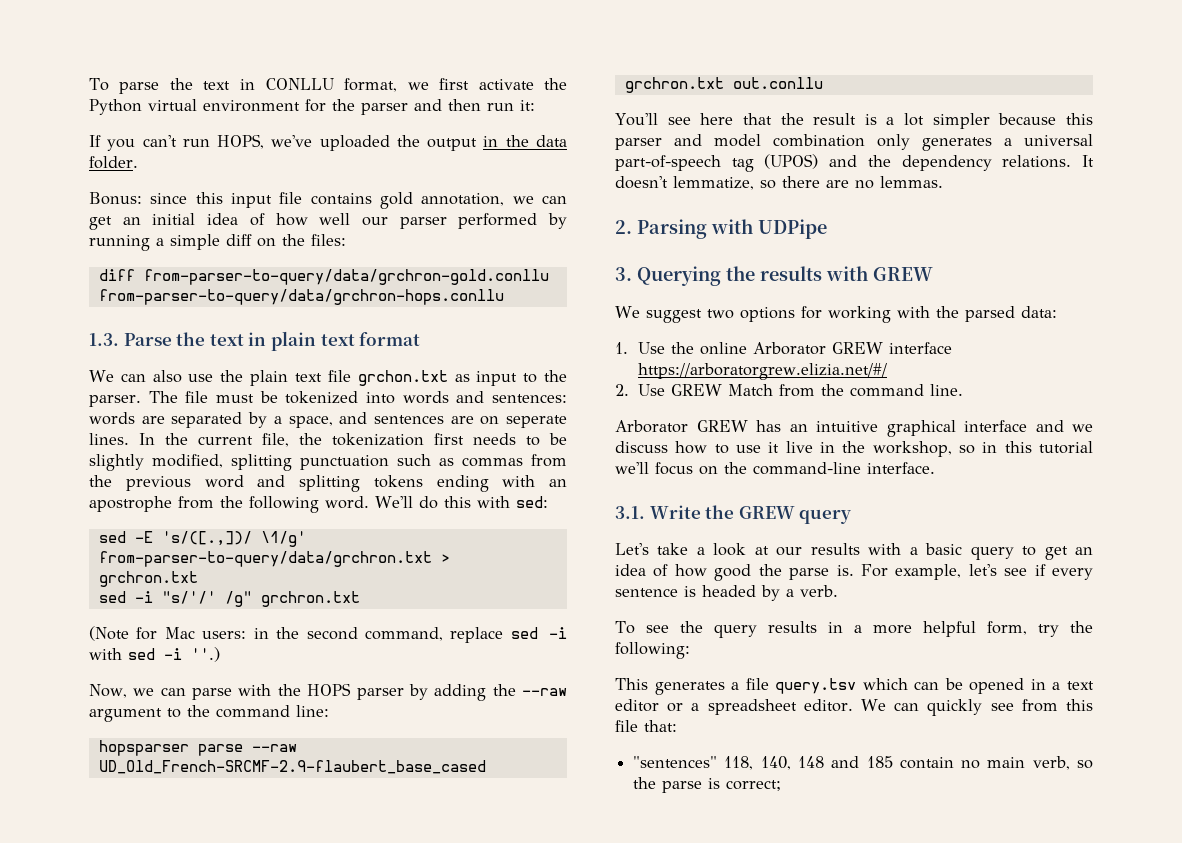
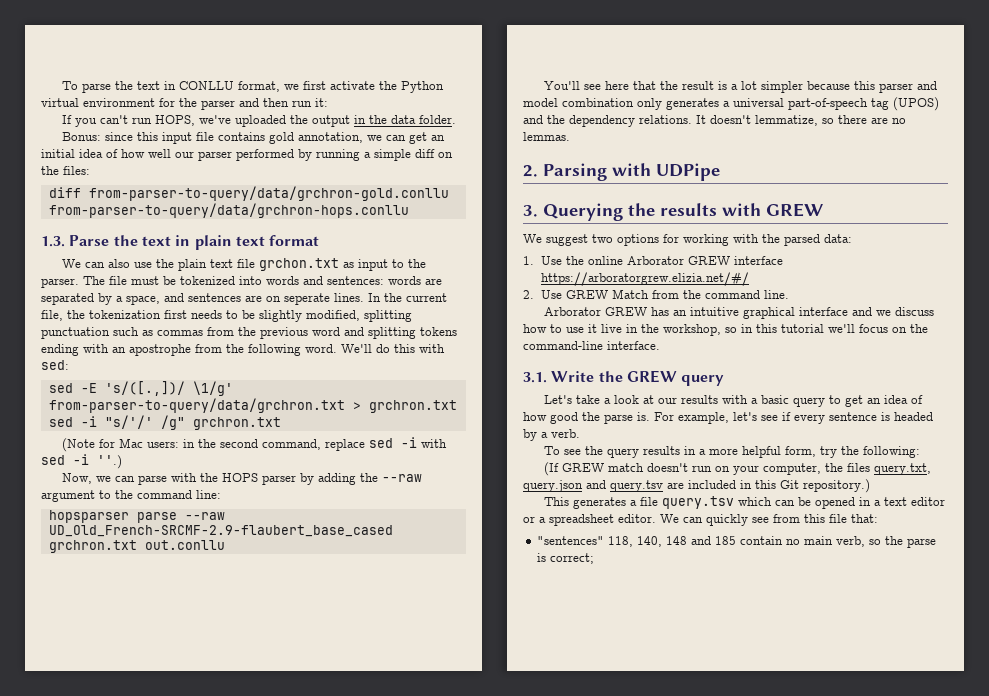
+ (If GREW match doesn't run on your computer, the files query.txt, query.json and query.tsv are included in this Git repository.)

